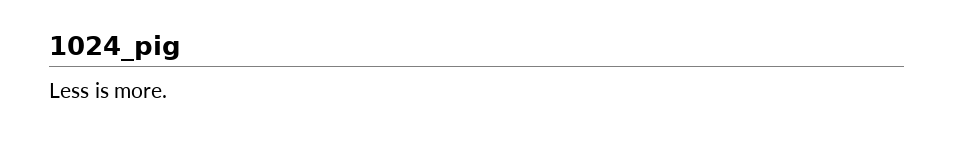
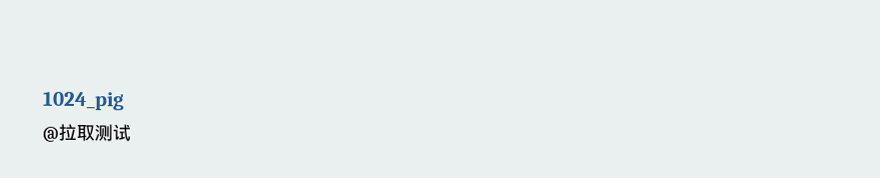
- Less is more.
+ @拉取测试

